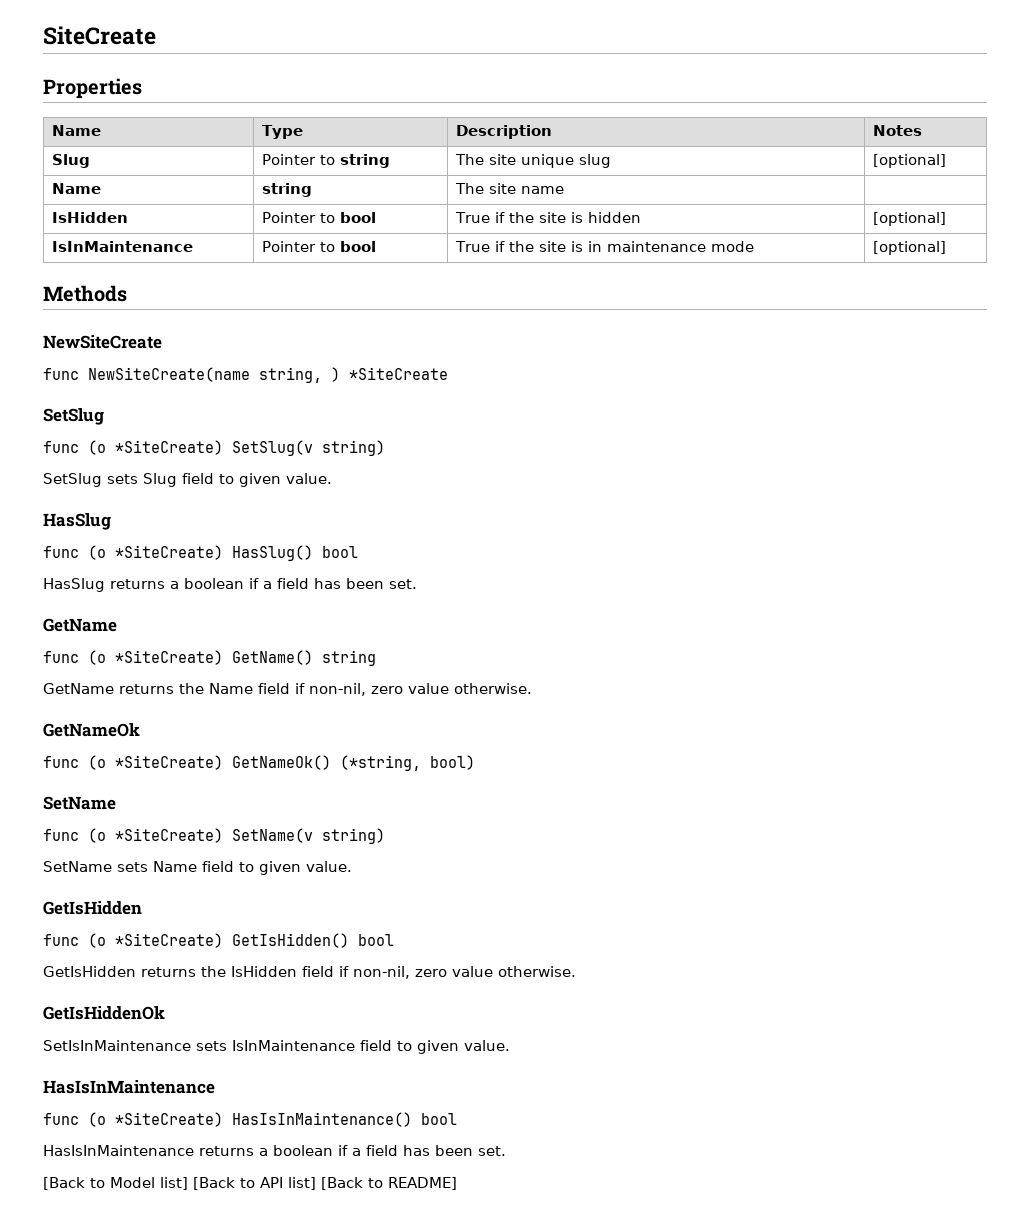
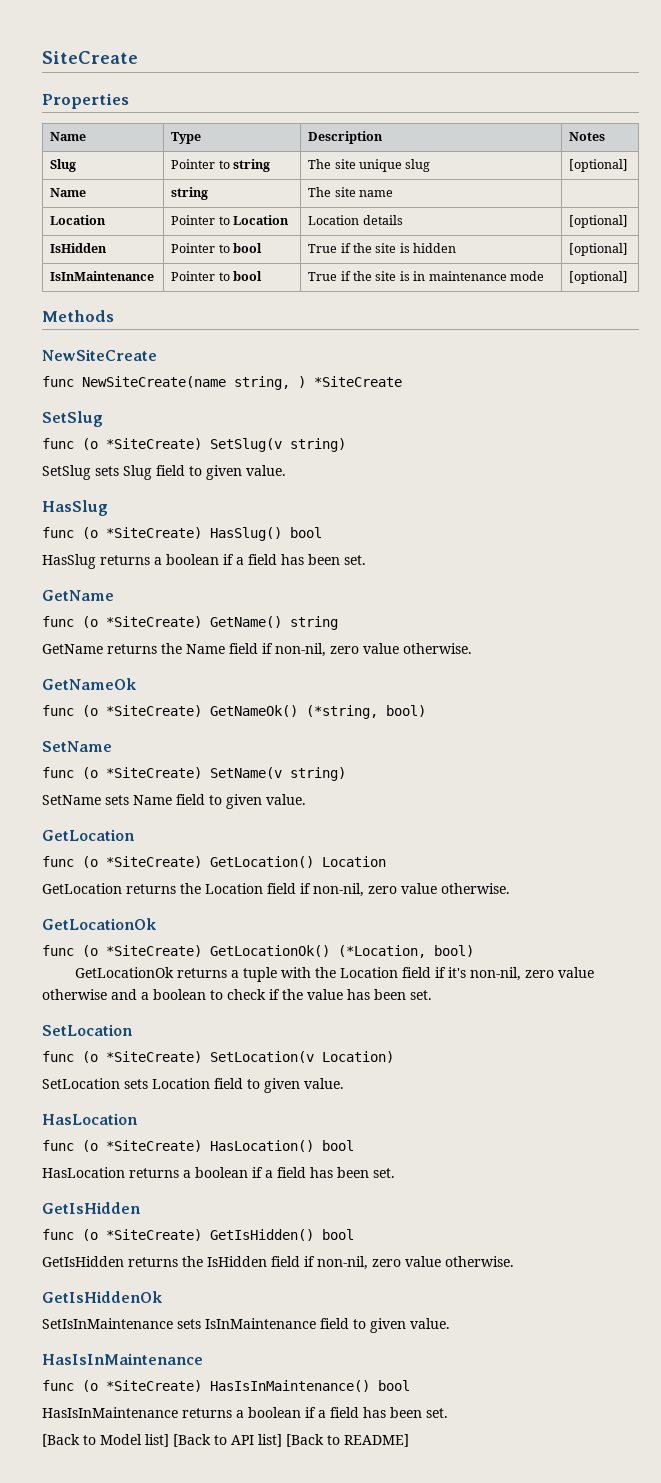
+ Location | Pointer to Location | Location details | [optional]
  SetName sets Name field to given value.
+ GetLocation
+ func (o *SiteCreate) GetLocation() Location
+ GetLocation returns the Location field if non-nil, zero value otherwise.
+ GetLocationOk
+ func (o *SiteCreate) GetLocationOk() (*Location, bool)
+ GetLocationOk returns a tuple with the Location field if it's non-nil, zero value otherwise and a boolean to check if the value has been set.
+ SetLocation
+ func (o *SiteCreate) SetLocation(v Location)
+ SetLocation sets Location field to given value.
+ HasLocation
+ func (o *SiteCreate) HasLocation() bool
+ HasLocation returns a boolean if a field has been set.

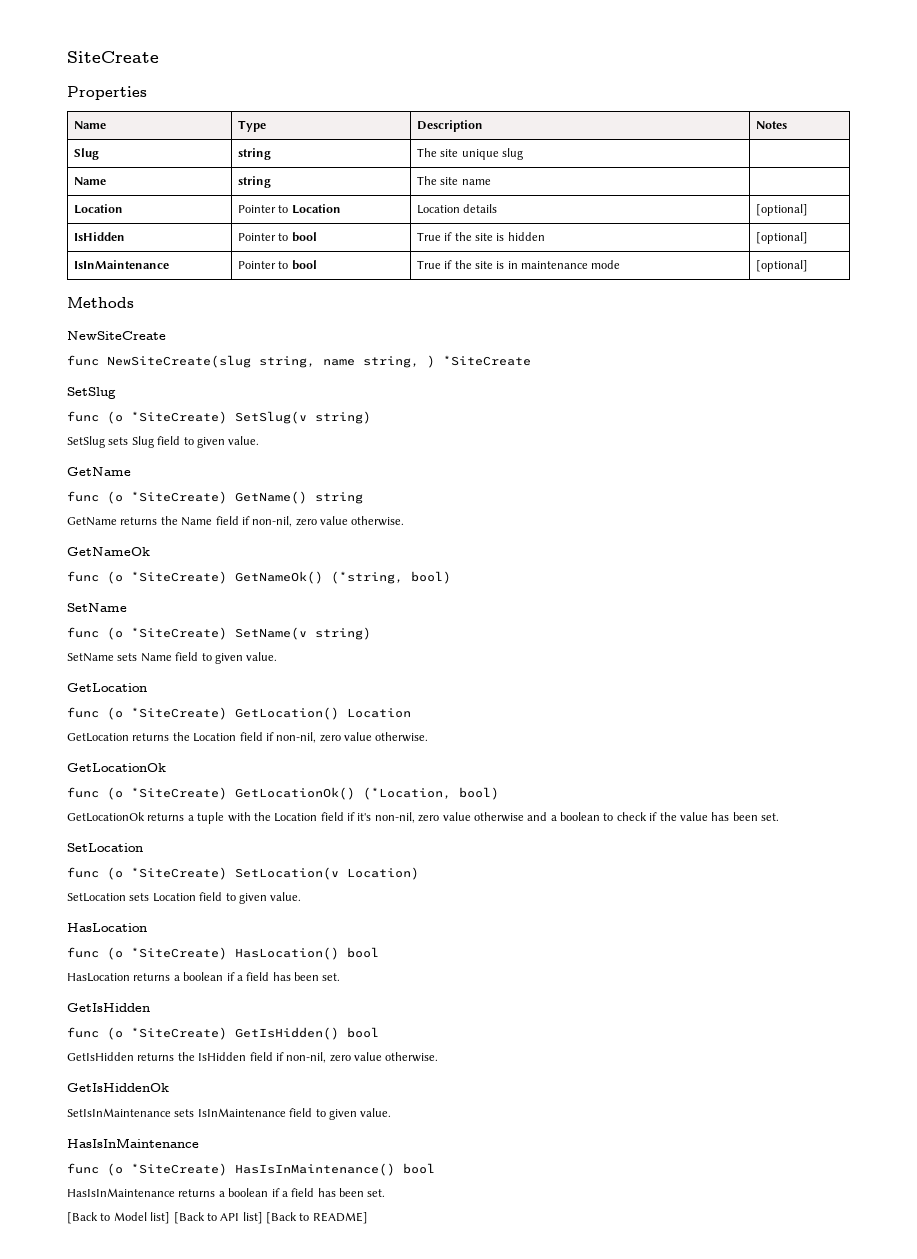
- Slug | Pointer to string | The site unique slug | [optional]
+ Slug | string | The site unique slug |
- func NewSiteCreate(name string, ) *SiteCreate
+ func NewSiteCreate(slug string, name string, ) *SiteCreate
  SetSlug sets Slug field to given value.
- HasSlug
- func (o *SiteCreate) HasSlug() bool
- HasSlug returns a boolean if a field has been set.

